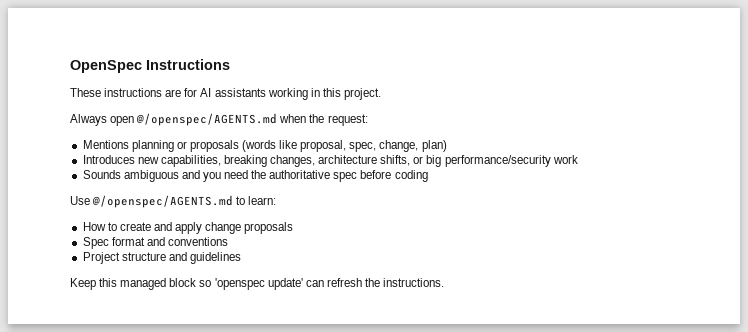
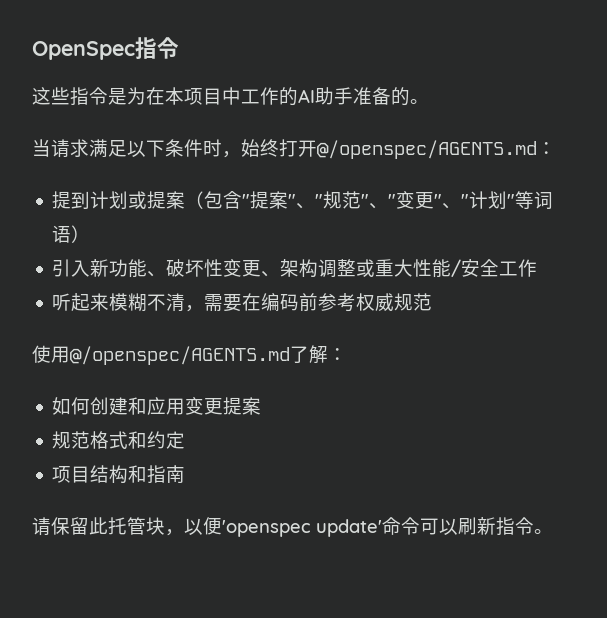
- OpenSpec Instructions
- These instructions are for AI assistants working in this project.
- Always open @/openspec/AGENTS.md when the request:
- Mentions planning or proposals (words like proposal, spec, change, plan)
- Introduces new capabilities, breaking changes, architecture shifts, or big performance/security work
- Sounds ambiguous and you need the authoritative spec before coding
- Use @/openspec/AGENTS.md to learn:
- How to create and apply change proposals
- Spec format and conventions
- Project structure and guidelines
- Keep this managed block so 'openspec update' can refresh the instructions.
+ OpenSpec指令
+ 这些指令是为在本项目中工作的AI助手准备的。
+ 当请求满足以下条件时，始终打开@/openspec/AGENTS.md：
+ 提到计划或提案（包含"提案"、"规范"、"变更"、"计划"等词语）
+ 引入新功能、破坏性变更、架构调整或重大性能/安全工作
+ 听起来模糊不清，需要在编码前参考权威规范
+ 使用@/openspec/AGENTS.md了解：
+ 如何创建和应用变更提案
+ 规范格式和约定
+ 项目结构和指南
+ 请保留此托管块，以便'openspec update'命令可以刷新指令。

